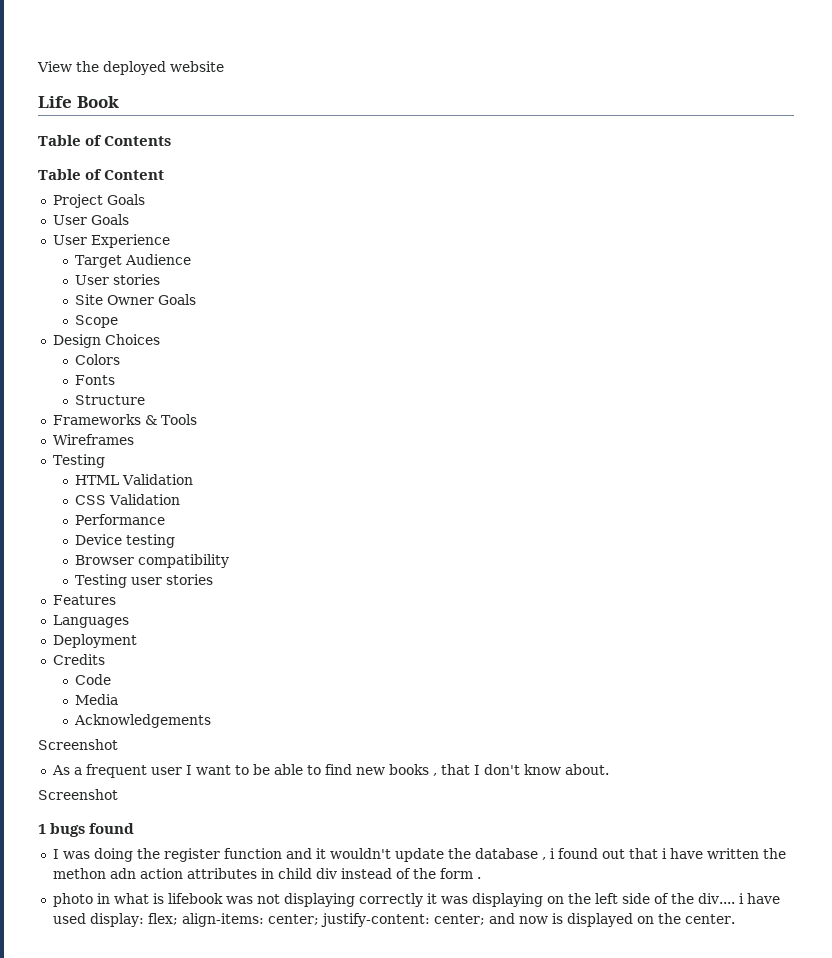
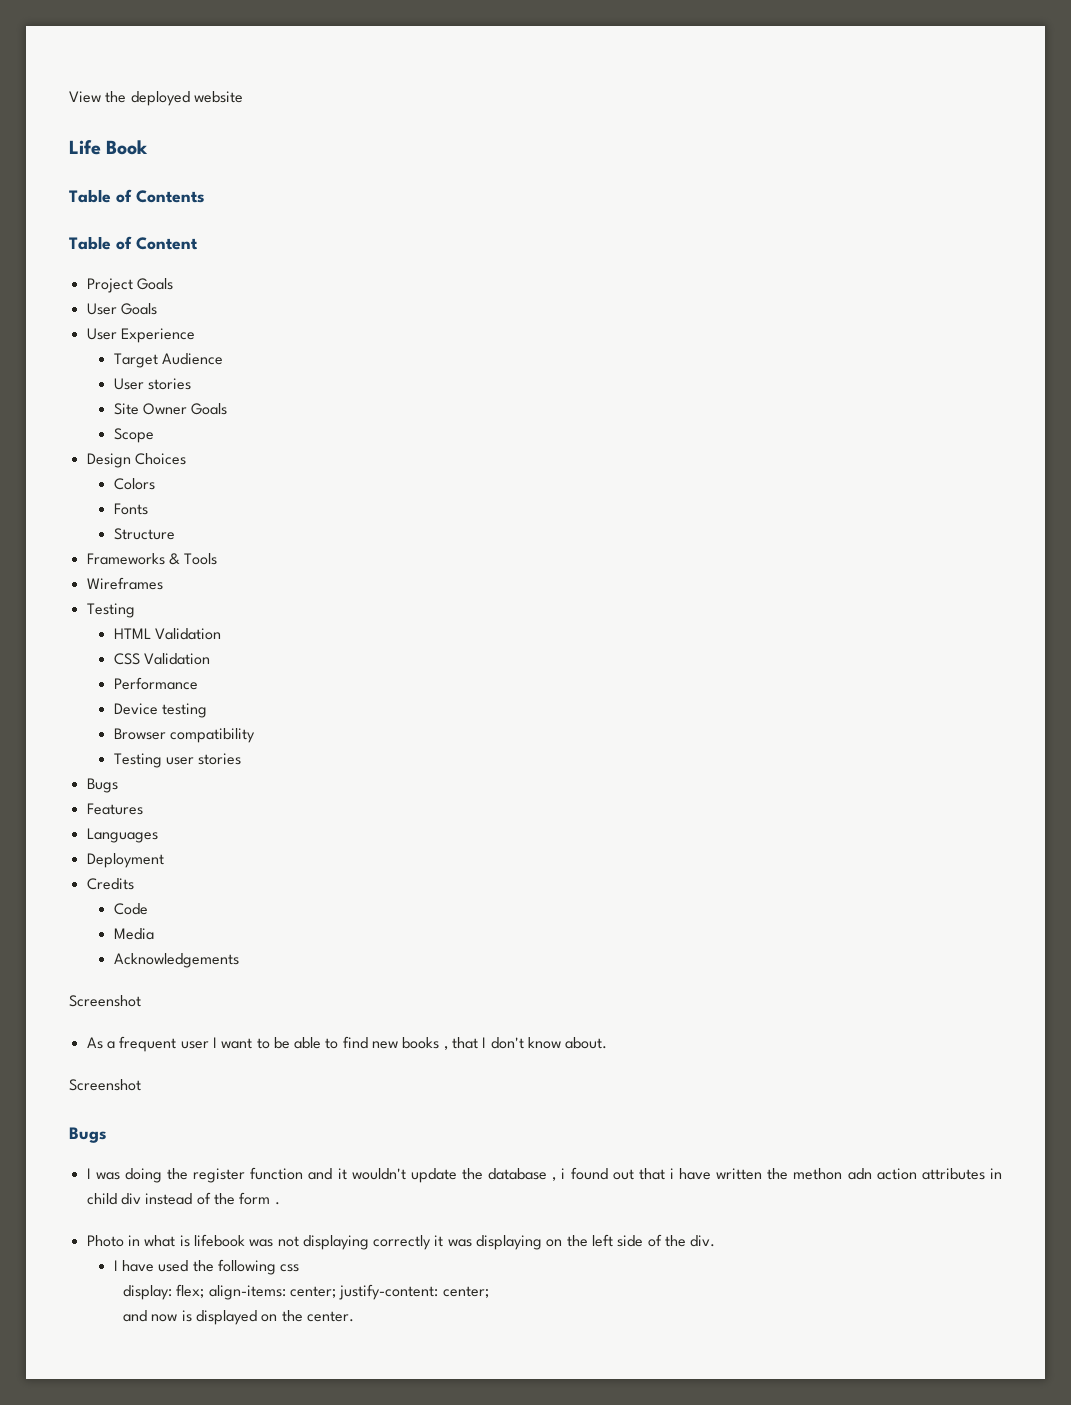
  Testing user stories
+ Bugs
  As a frequent user I want to be able to find new books , that I don't know about.
  Screenshot
- 1 bugs found
+ Bugs
- photo in what is lifebook was not displaying correctly it was displaying on the left side of the div.... i have used display: flex; align-items: center; justify-content: center; and now is displayed on the center.
+ Photo in what is lifebook was not displaying correctly it was displaying on the left side of the div.
+ I have used the following css
+ display: flex; align-items: center; justify-content: center;
+ and now is displayed on the center.

